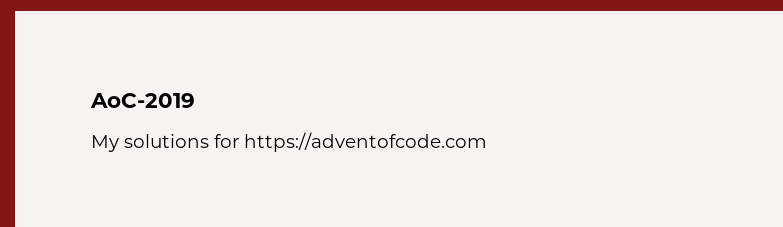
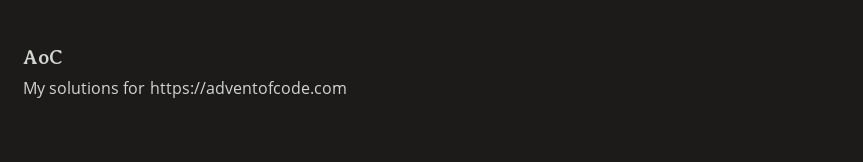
- AoC-2019
+ AoC

